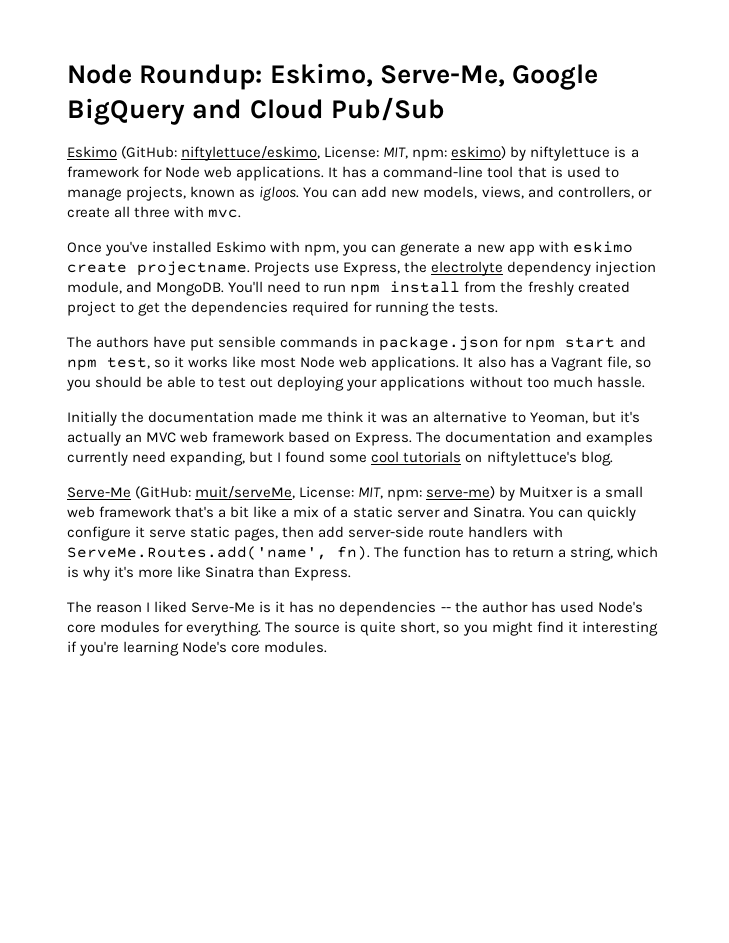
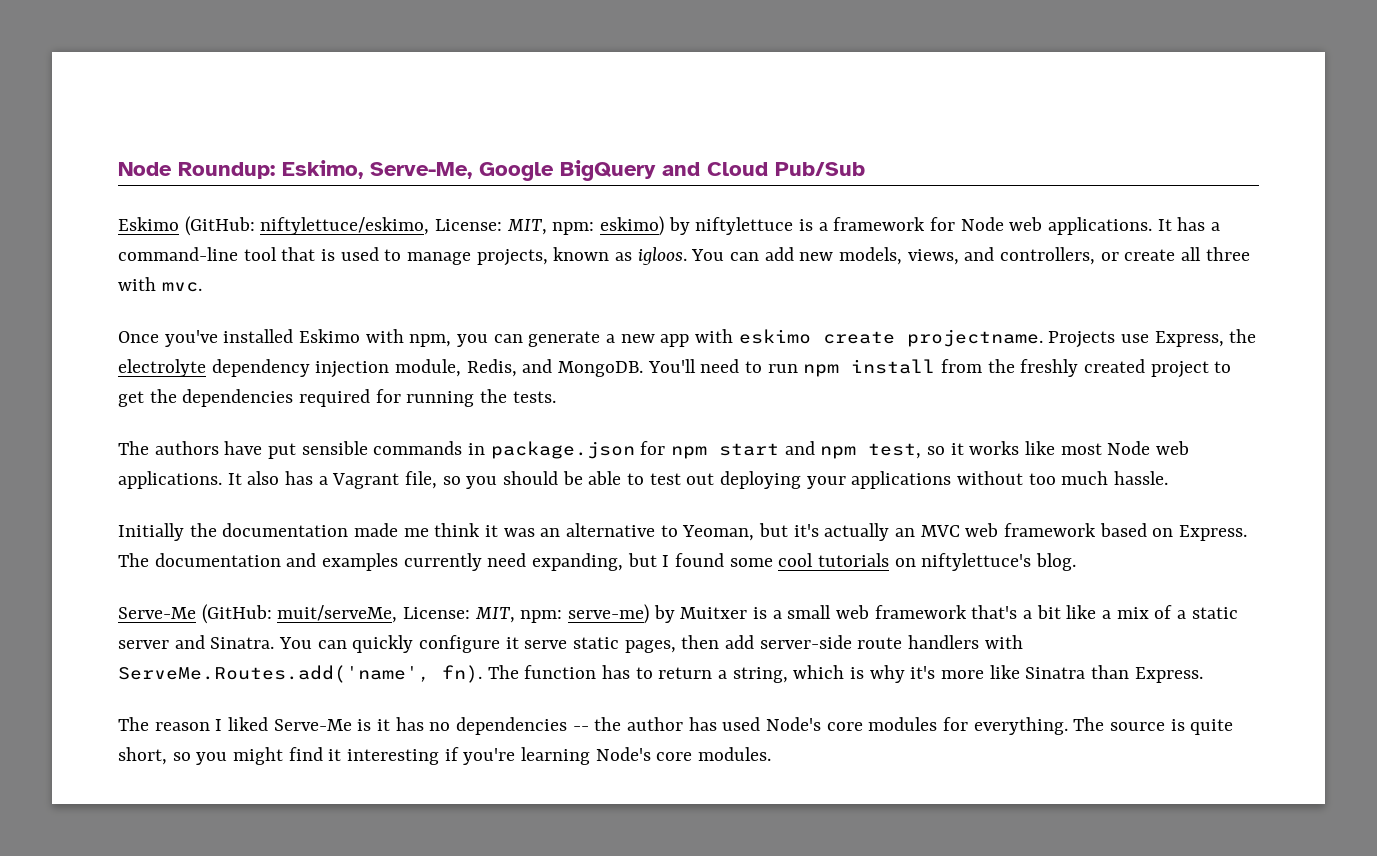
- Projects use Express, the electrolyte dependency injection module, and MongoDB.
+ Projects use Express, the electrolyte dependency injection module, Redis, and MongoDB.

